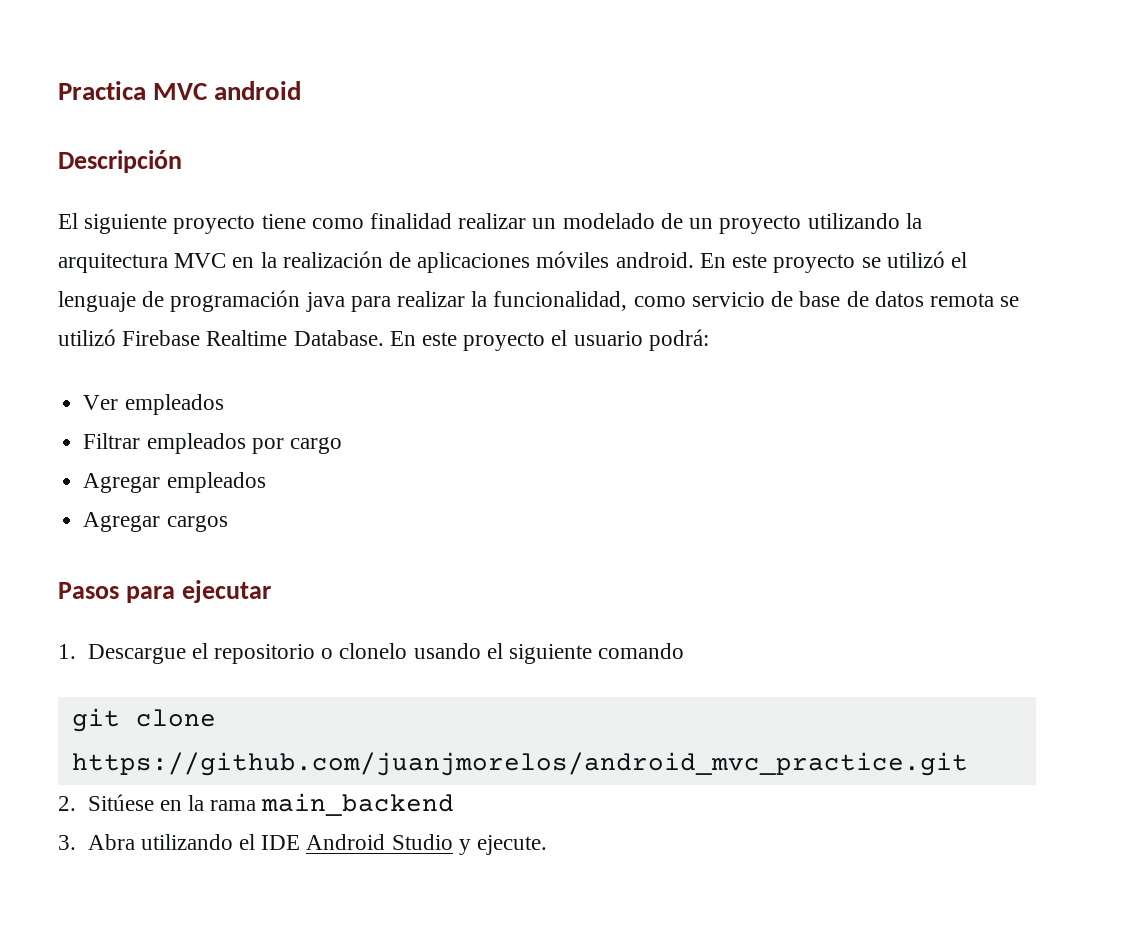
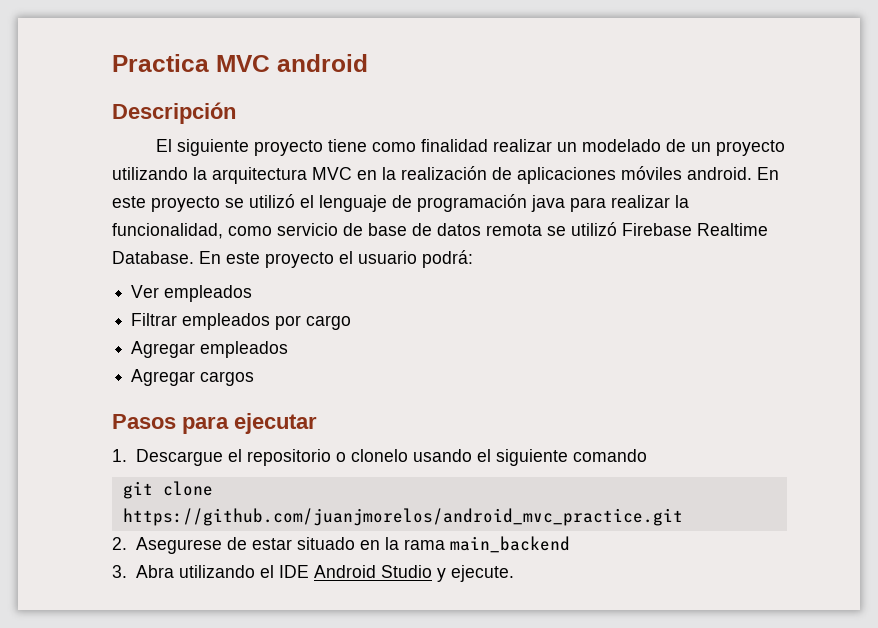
- 2. Sitúese en la rama main_backend
+ 2. Asegurese de estar situado en la rama main_backend

